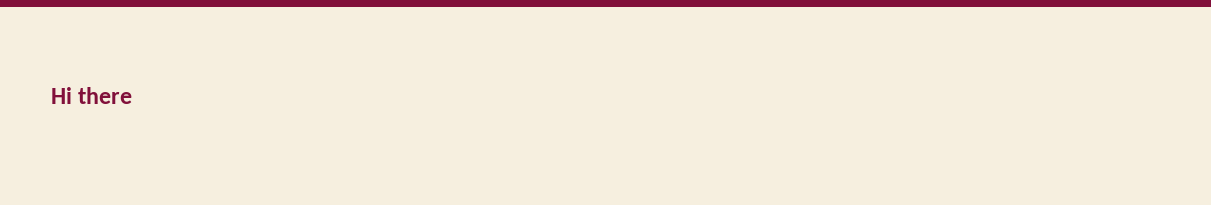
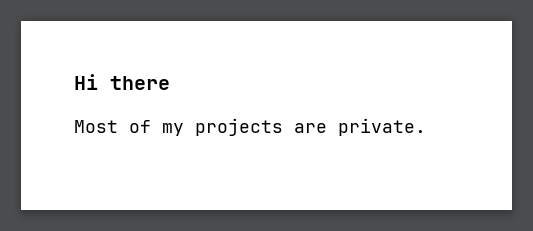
+ Most of my projects are private.

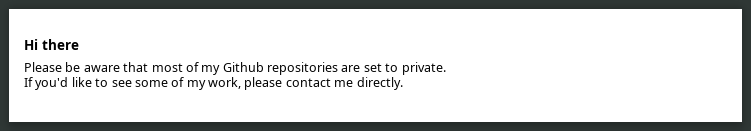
- Most of my projects are private.
+ Please be aware that most of my Github repositories are set to private.
+ If you'd like to see some of my work, please contact me directly.

